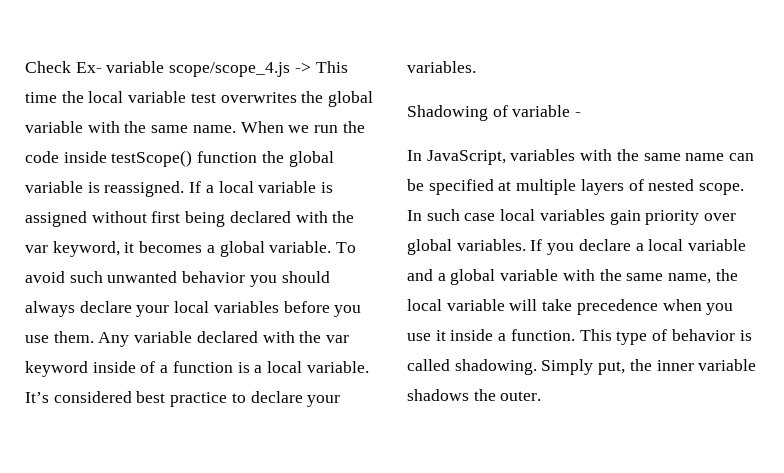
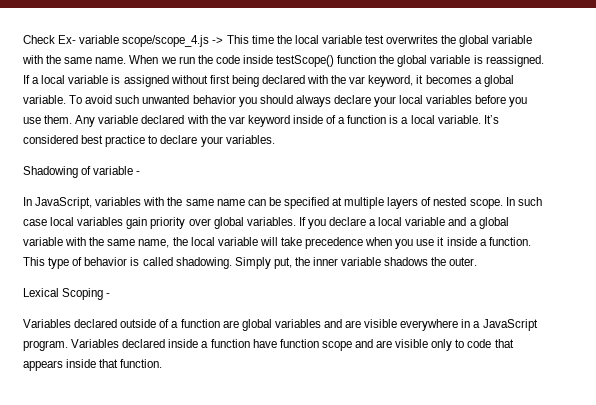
+ Lexical Scoping -
+ Variables declared outside of a function are global variables and are visible everywhere in a JavaScript program. Variables declared inside a function have function scope and are visible only to code that appears inside that function.

